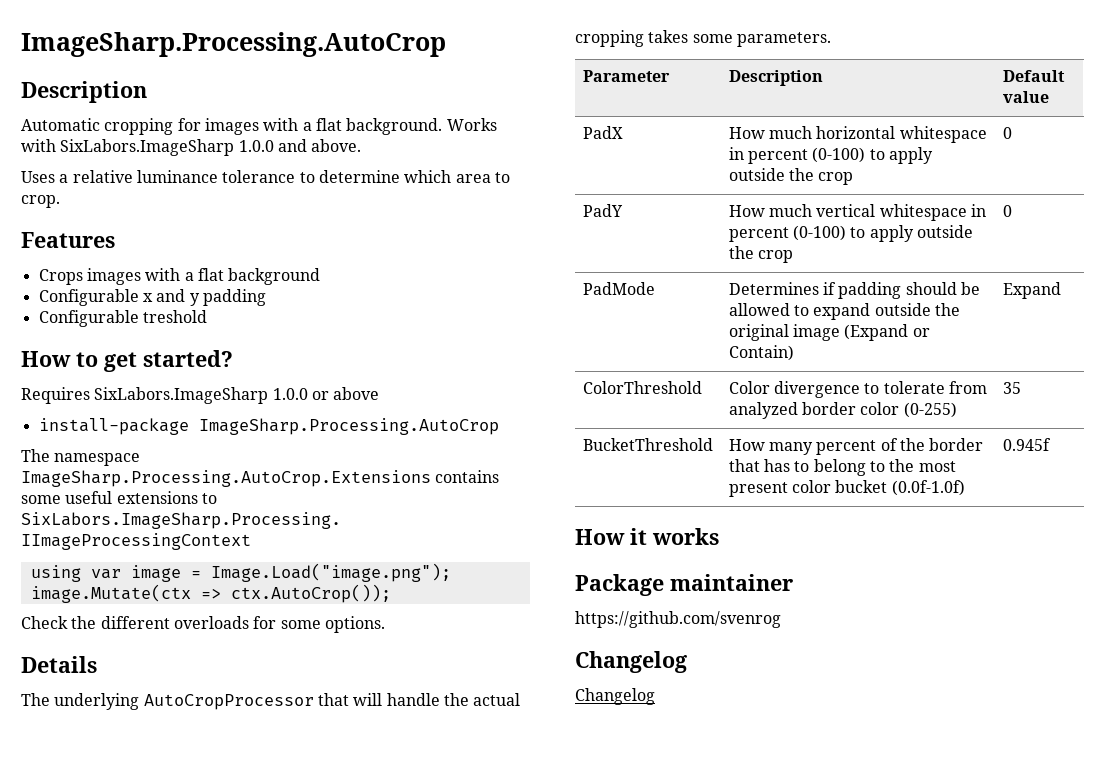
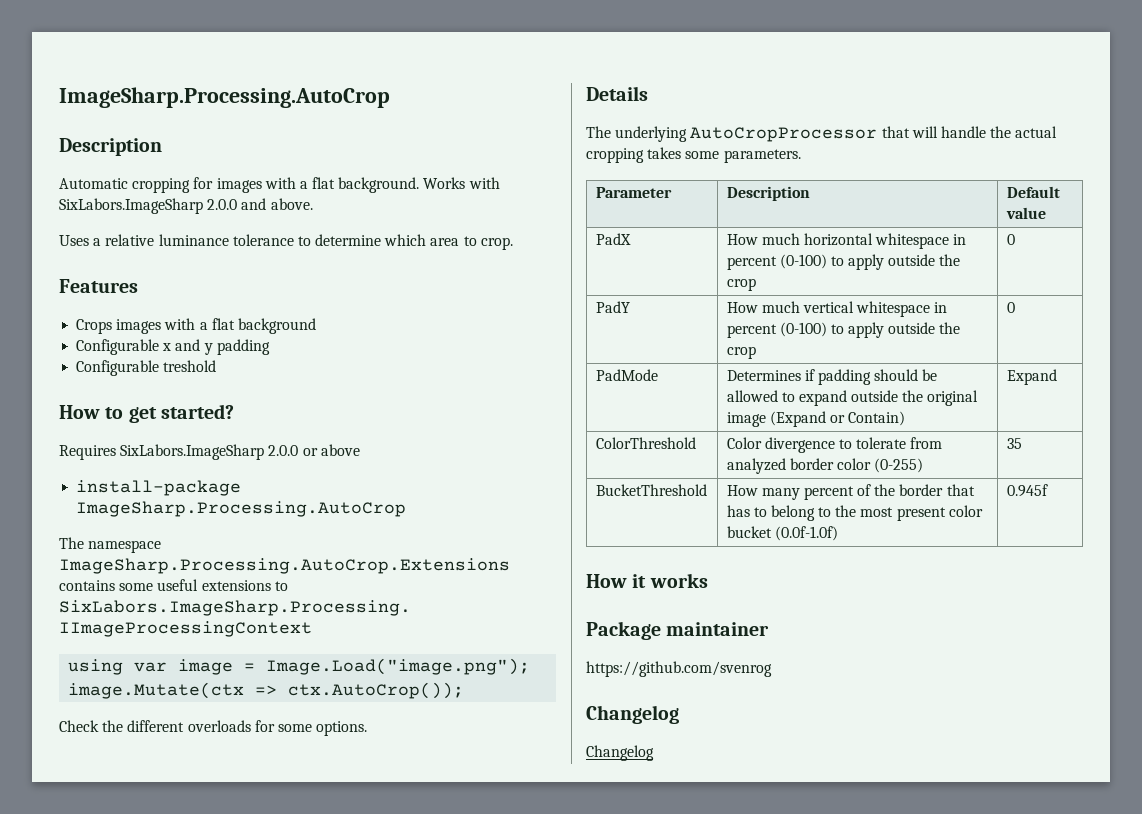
- Works with SixLabors.ImageSharp 1.0.0 and above.
+ Works with SixLabors.ImageSharp 2.0.0 and above.
- Requires SixLabors.ImageSharp 1.0.0 or above
+ Requires SixLabors.ImageSharp 2.0.0 or above

